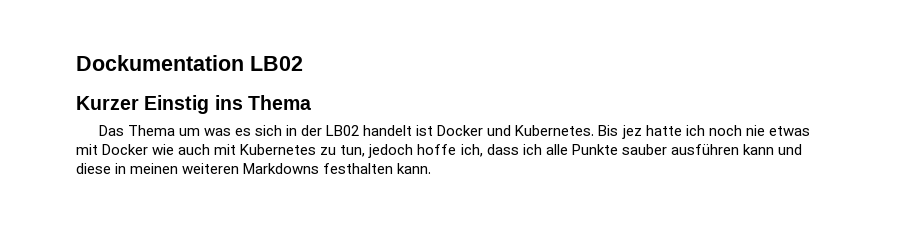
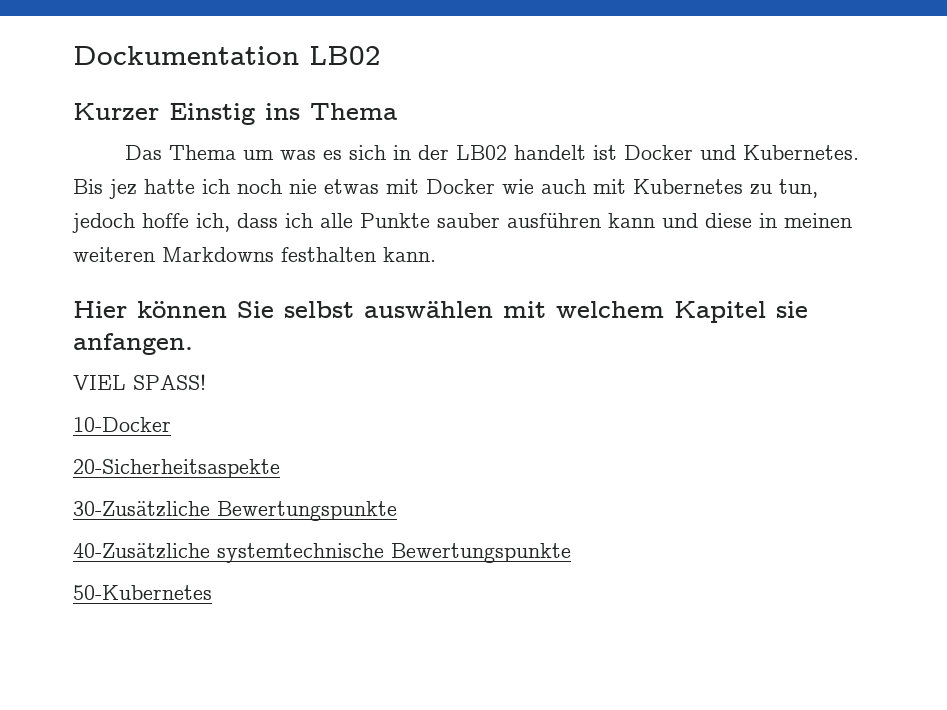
+ Hier können Sie selbst auswählen mit welchem Kapitel sie anfangen.
+ VIEL SPASS!
+ 10-Docker
+ 20-Sicherheitsaspekte
+ 30-Zusätzliche Bewertungspunkte
+ 40-Zusätzliche systemtechnische Bewertungspunkte
+ 50-Kubernetes

